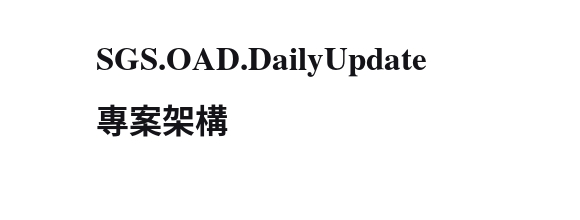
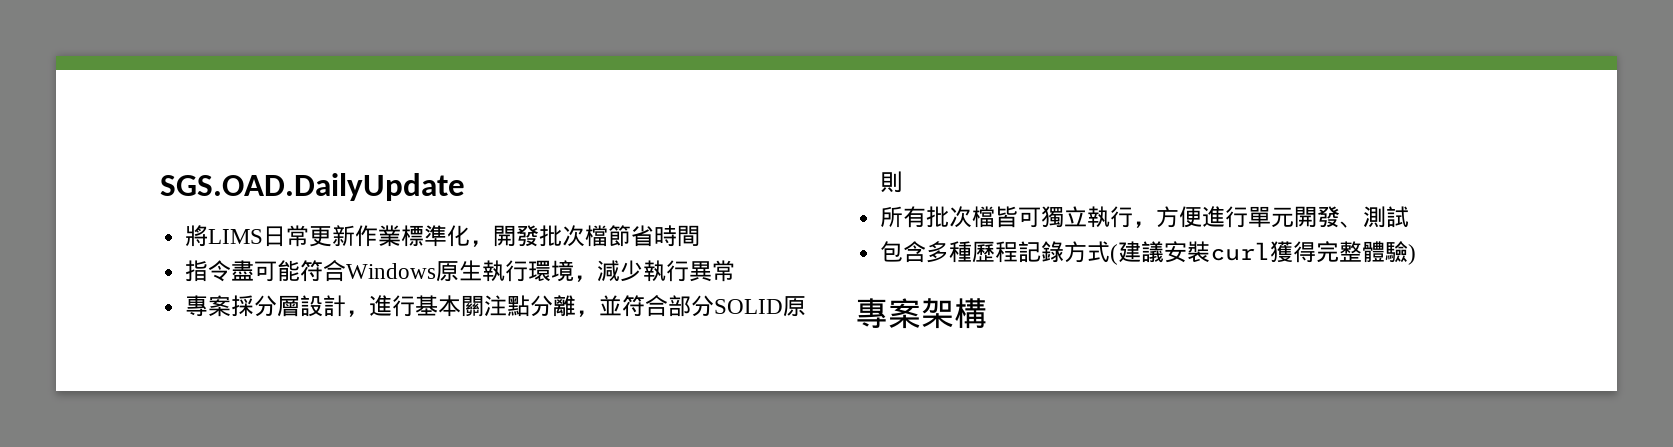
+ 將LIMS日常更新作業標準化，開發批次檔節省時間
+ 指令盡可能符合Windows原生執行環境，減少執行異常
+ 專案採分層設計，進行基本關注點分離，並符合部分SOLID原則
+ 所有批次檔皆可獨立執行，方便進行單元開發、測試
+ 包含多種歷程記錄方式(建議安裝curl獲得完整體驗)

